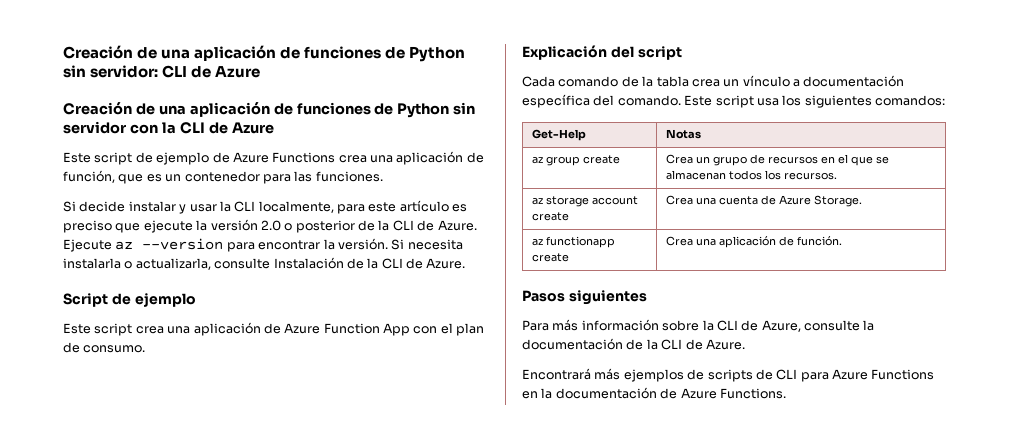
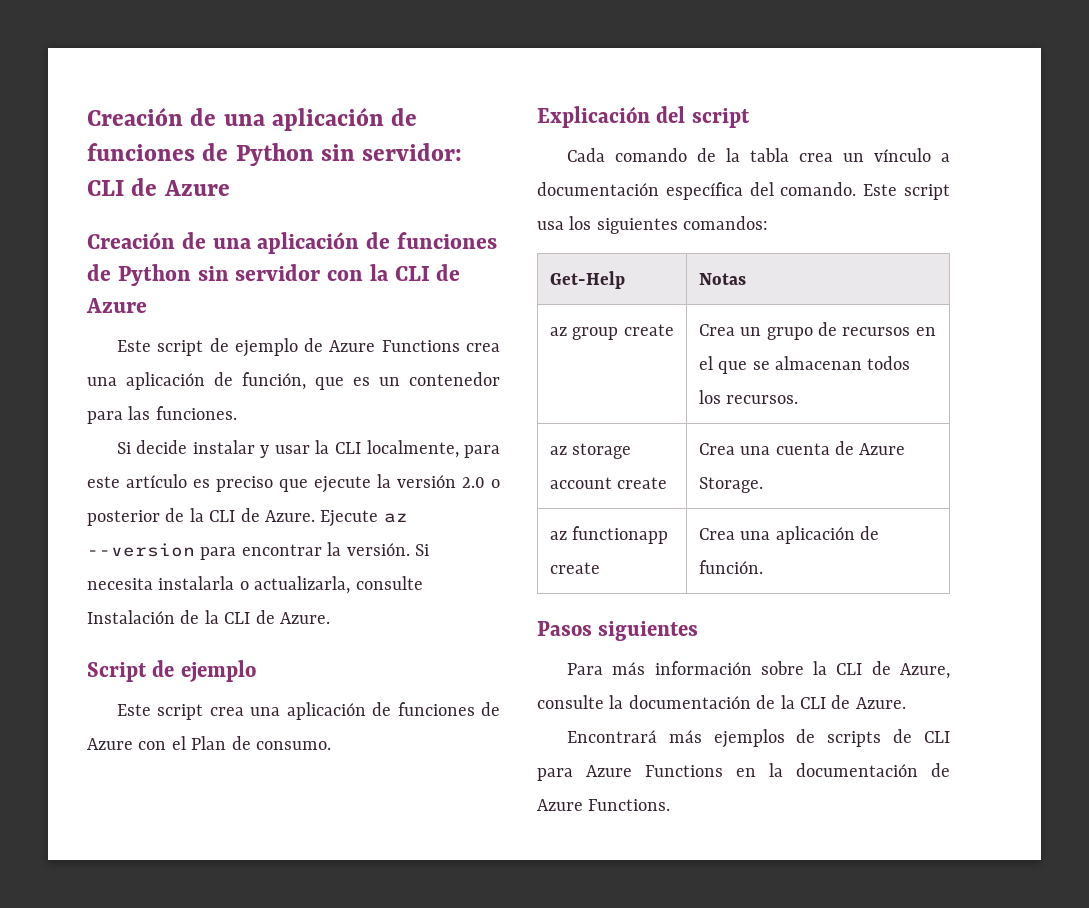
- Este script crea una aplicación de Azure Function App con el plan de consumo.
+ Este script crea una aplicación de funciones de Azure con el Plan de consumo.

